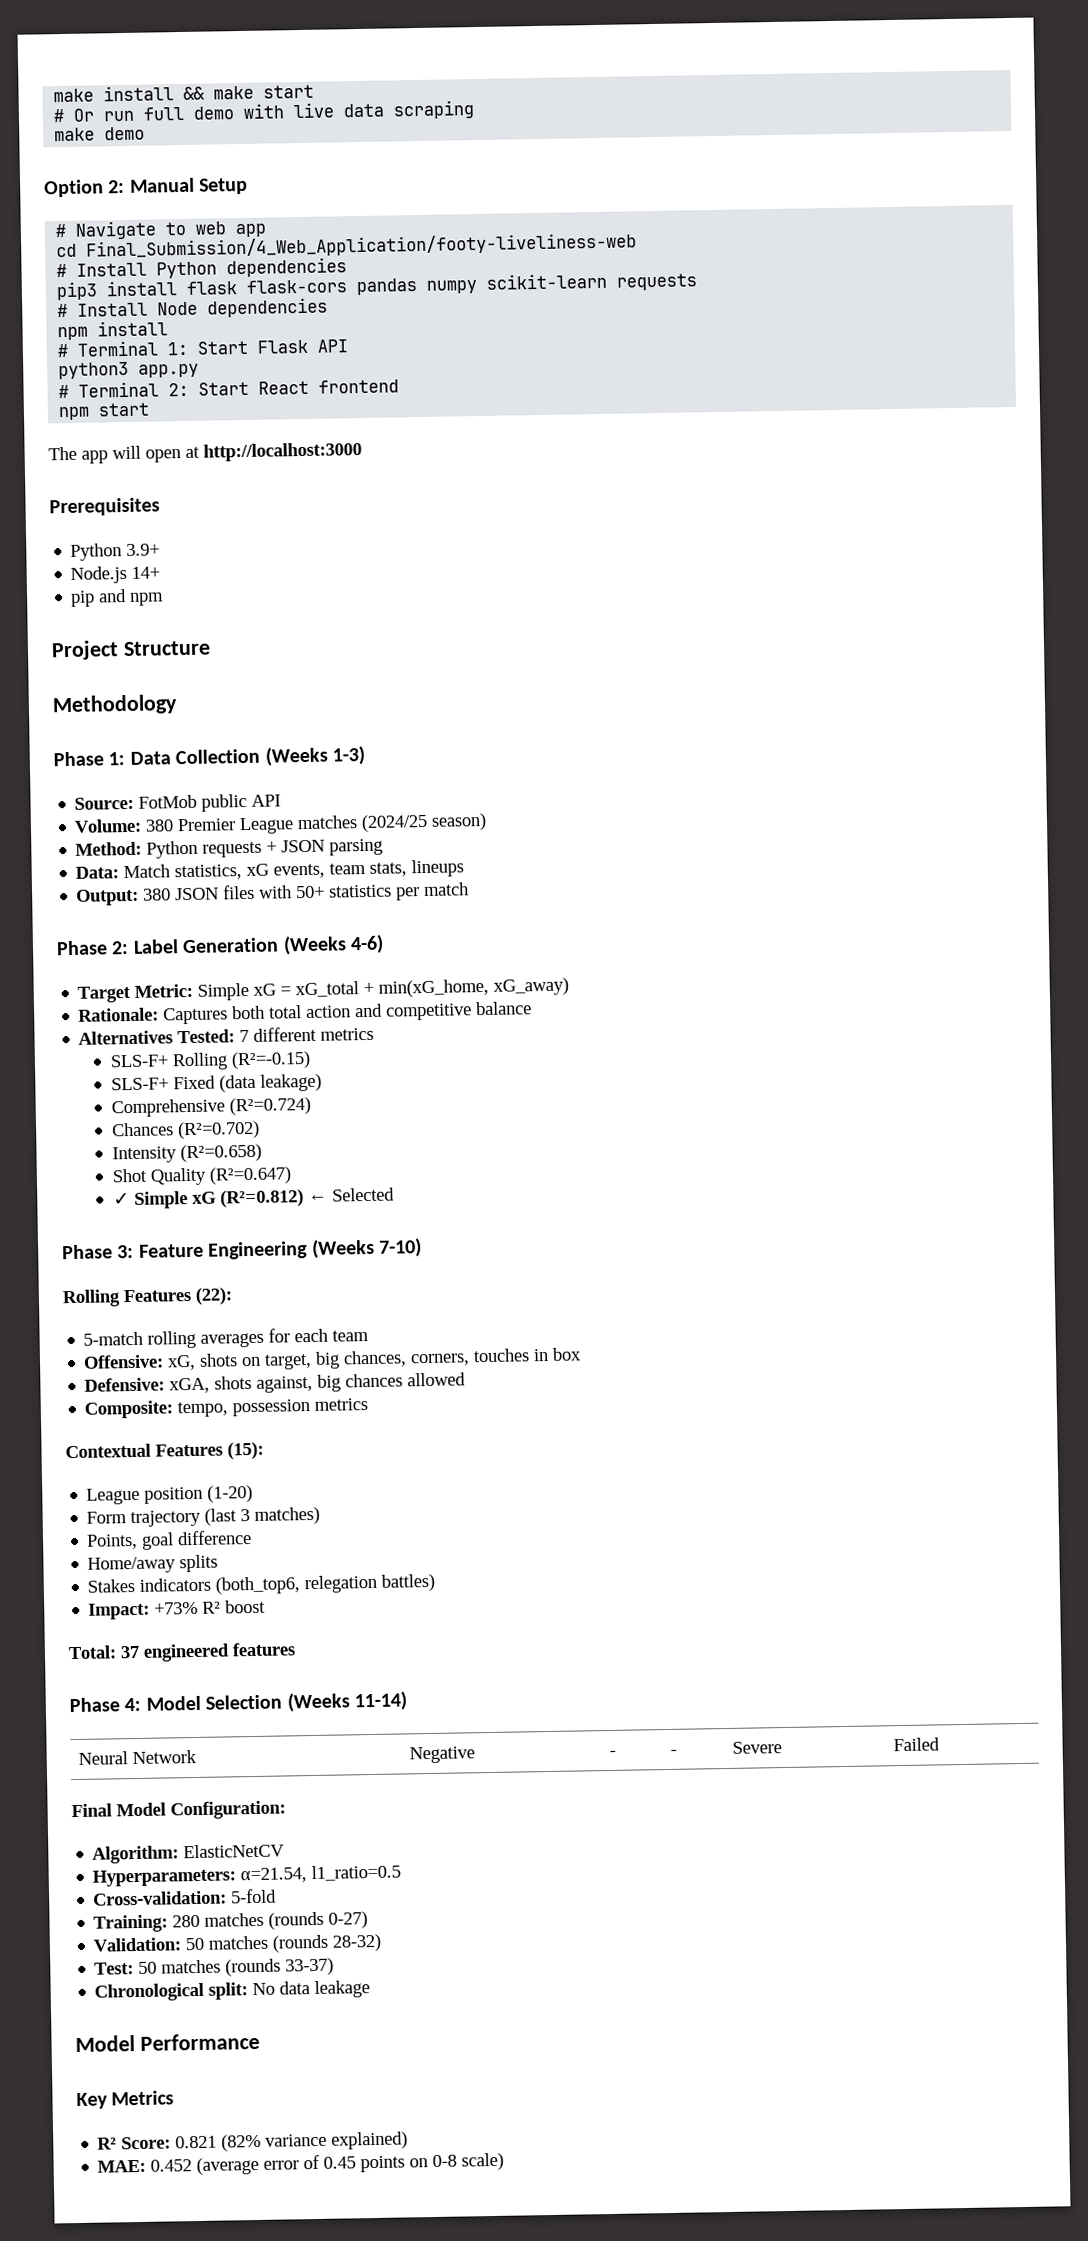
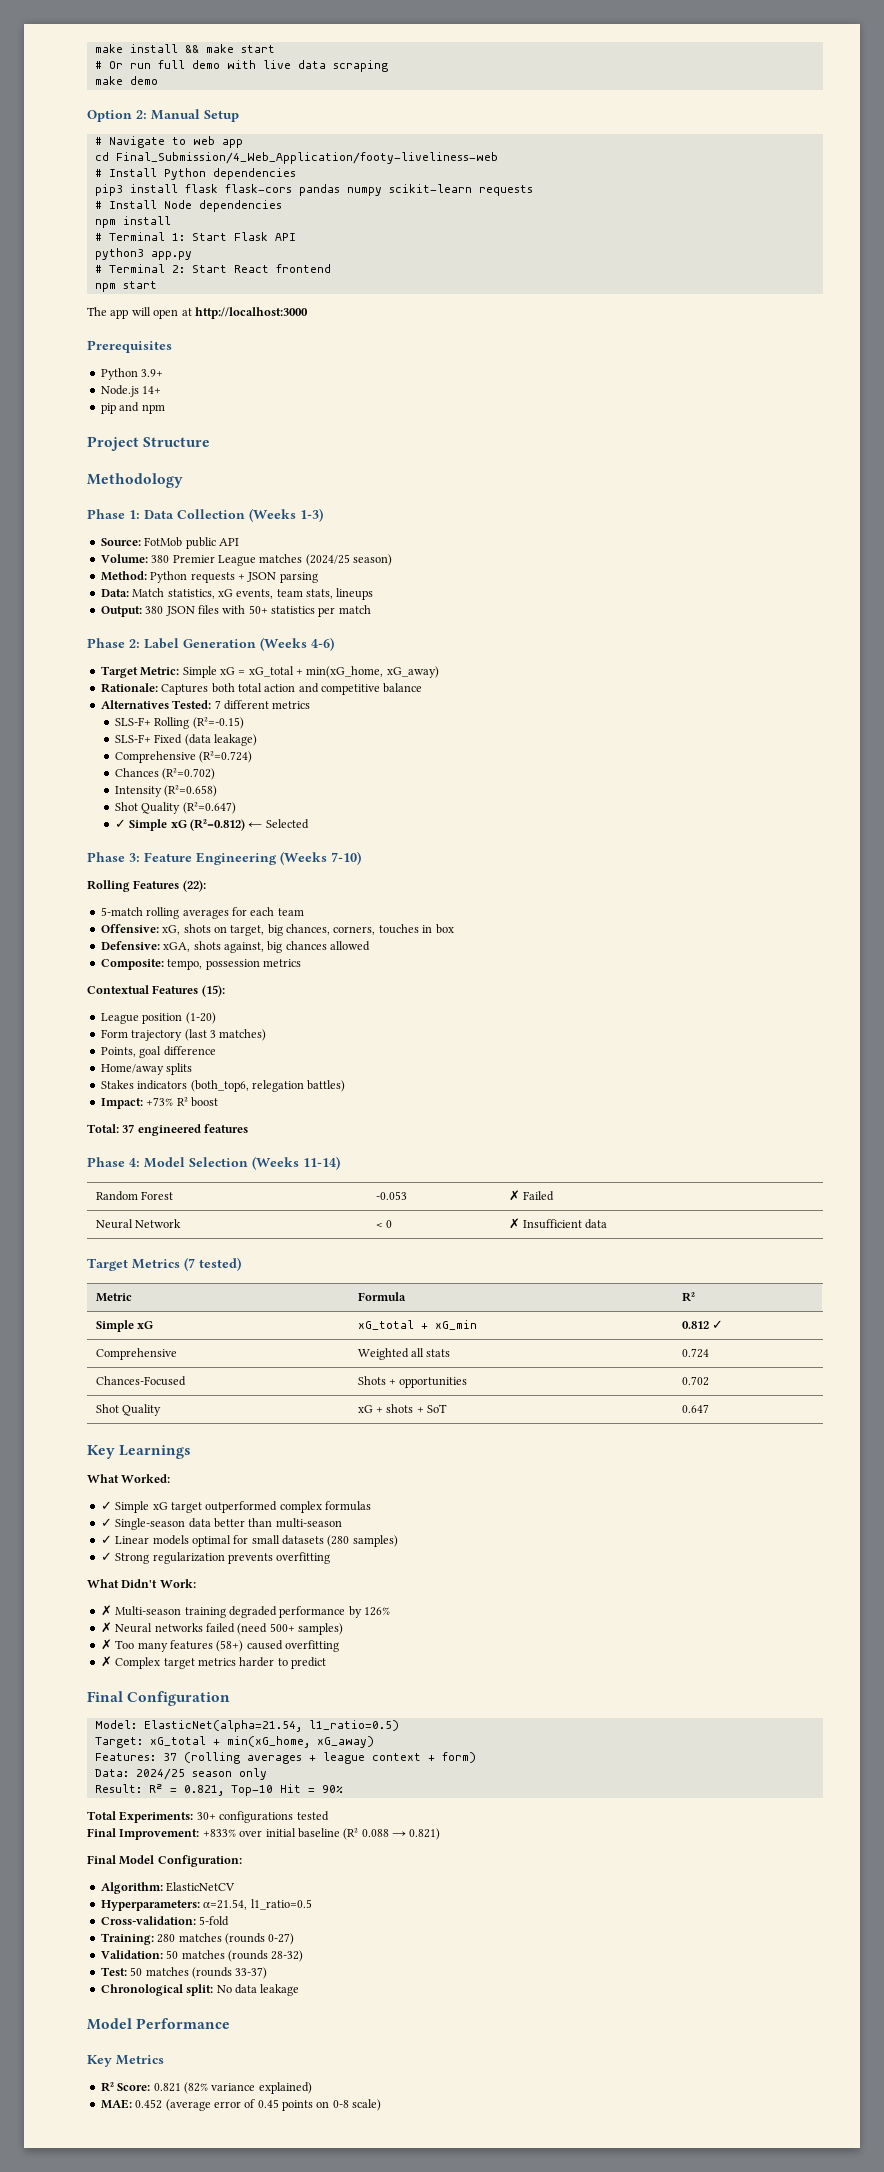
- Neural Network | Negative | - | - | Severe | Failed
+ Random Forest | -0.053 | ✗ Failed
+ Neural Network | < 0 | ✗ Insufficient data
+ Target Metrics (7 tested)
+ Metric | Formula | R²
+ Simple xG | xG_total + xG_min | 0.812 ✓
+ Comprehensive | Weighted all stats | 0.724
+ Chances-Focused | Shots + opportunities | 0.702
+ Shot Quality | xG + shots + SoT | 0.647
+ Key Learnings
+ What Worked:
+ ✓ Simple xG target outperformed complex formulas
+ ✓ Single-season data better than multi-season
+ ✓ Linear models optimal for small datasets (280 samples)
+ ✓ Strong regularization prevents overfitting
+ What Didn't Work:
+ ✗ Multi-season training degraded performance by 126%
+ ✗ Neural networks failed (need 500+ samples)
+ ✗ Too many features (58+) caused overfitting
+ ✗ Complex target metrics harder to predict
+ Final Configuration
+ Model: ElasticNet(alpha=21.54, l1_ratio=0.5)
+ Target: xG_total + min(xG_home, xG_away)
+ Features: 37 (rolling averages + league context + form)
+ Data: 2024/25 season only
+ Result: R² = 0.821, Top-10 Hit = 90%
+ Total Experiments: 30+ configurations tested
+ Final Improvement: +833% over initial baseline (R² 0.088 → 0.821)

